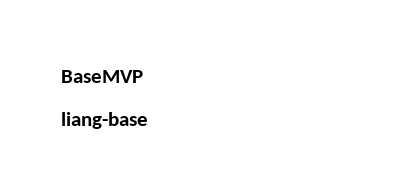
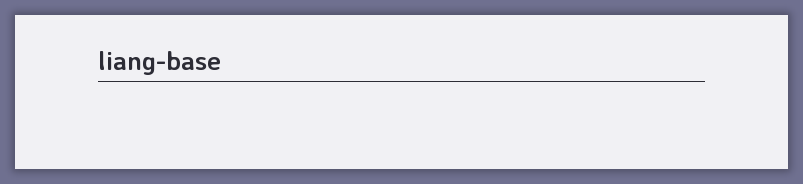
- BaseMVP

